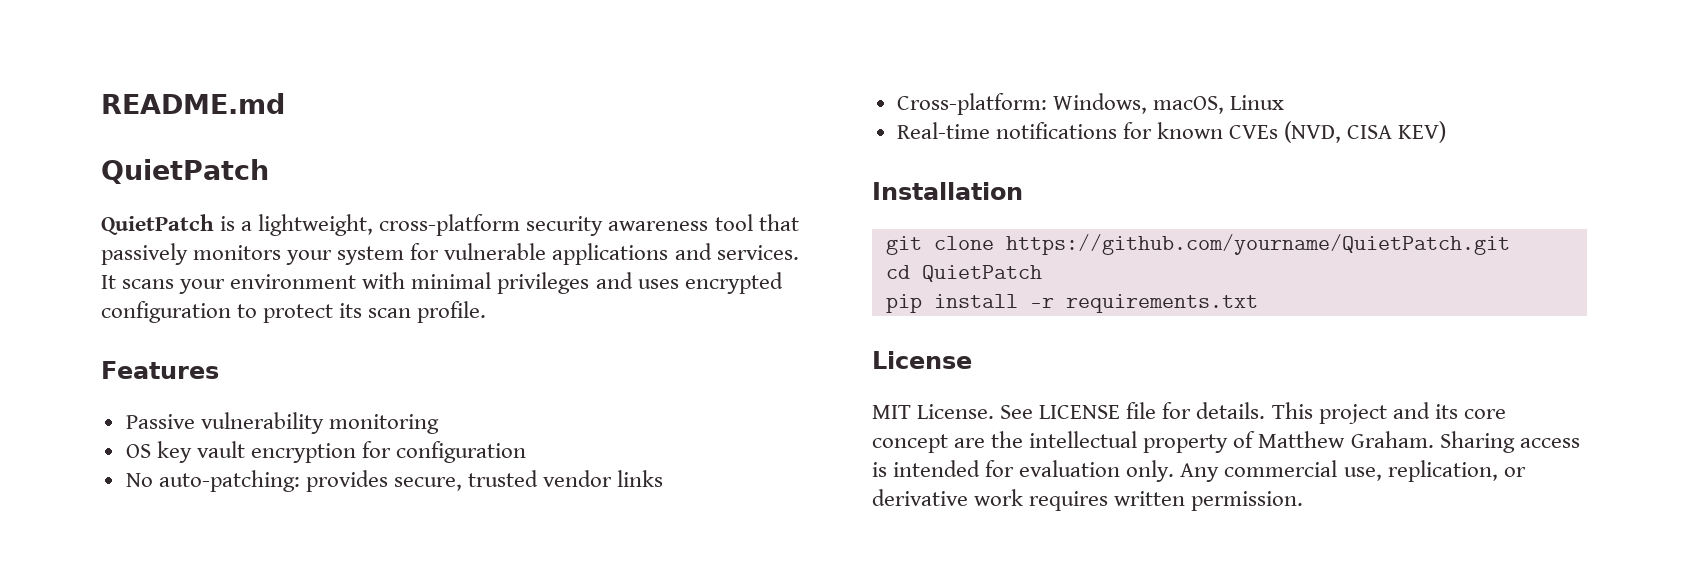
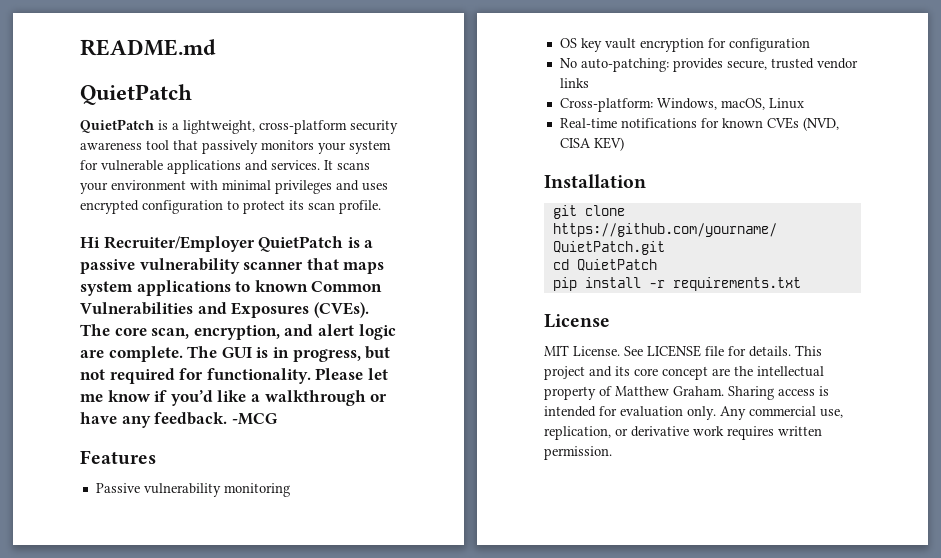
+ Hi Recruiter/Employer QuietPatch is a passive vulnerability scanner that maps system applications to known Common Vulnerabilities and Exposures (CVEs). The core scan, encryption, and alert logic are complete. The GUI is in progress, but not required for functionality. Please let me know if you’d like a walkthrough or have any feedback. -MCG

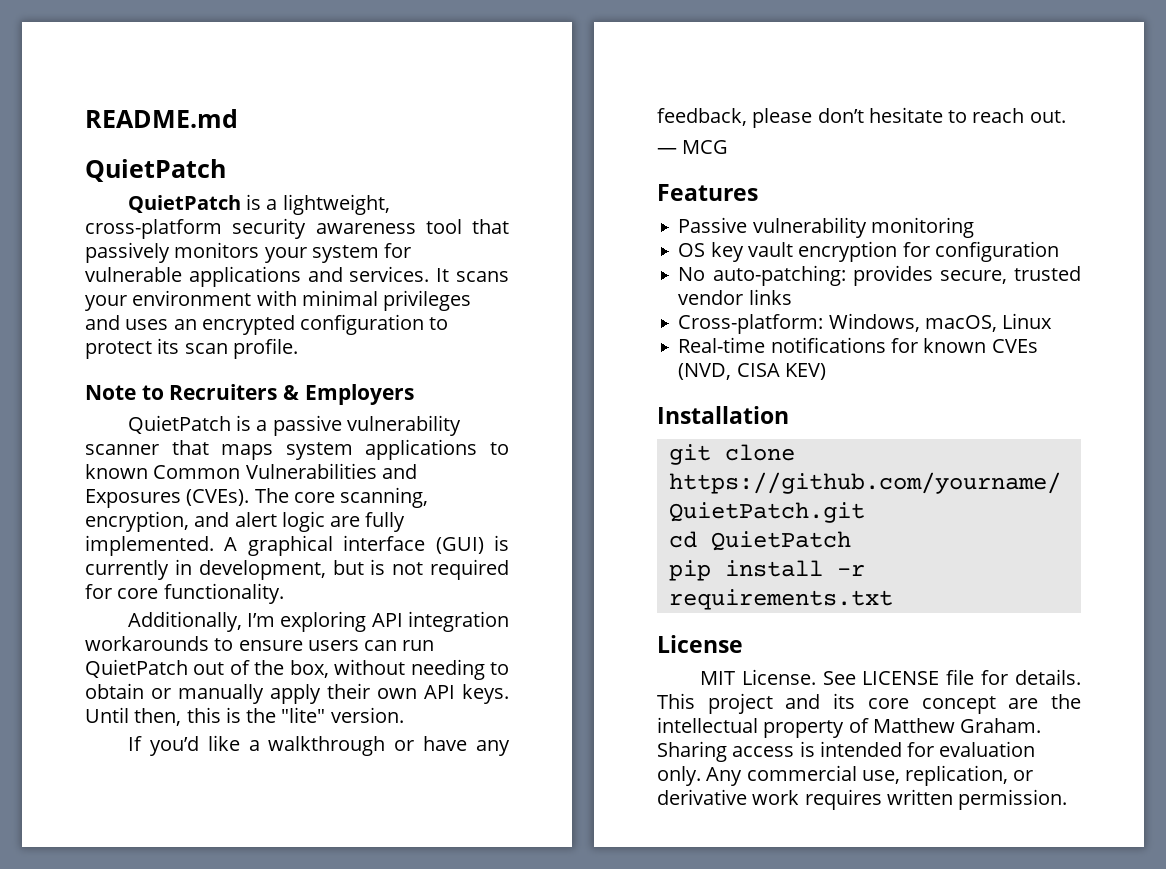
- It scans your environment with minimal privileges and uses encrypted configuration to protect its scan profile.
+ It scans your environment with minimal privileges and uses an encrypted configuration to protect its scan profile.
- Hi Recruiter/Employer QuietPatch is a passive vulnerability scanner that maps system applications to known Common Vulnerabilities and Exposures (CVEs).
+ Note to Recruiters & Employers
+ QuietPatch is a passive vulnerability scanner that maps system applications to known Common Vulnerabilities and Exposures (CVEs).
- The core scan, encryption, and alert logic are complete. The GUI is in progress, but not required for functionality. Please let me know if you’d like a walkthrough or have any feedback. -MCG
+ The core scanning, encryption, and alert logic are fully implemented. A graphical interface (GUI) is currently in development, but is not required for core functionality.
+ Additionally, I’m exploring API integration workarounds to ensure users can run QuietPatch out of the box, without needing to obtain or manually apply their own API keys. Until then, this is the "lite" version.
+ If you’d like a walkthrough or have any feedback, please don’t hesitate to reach out.
+ — MCG

